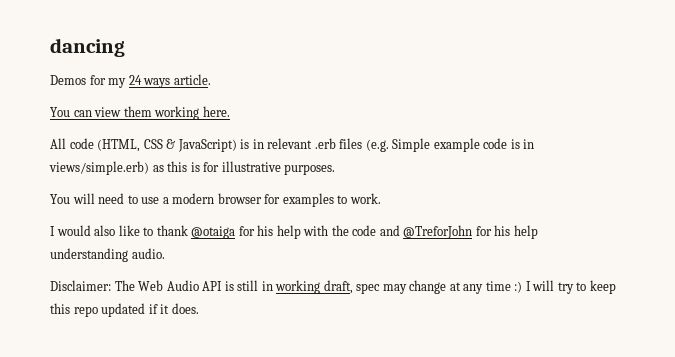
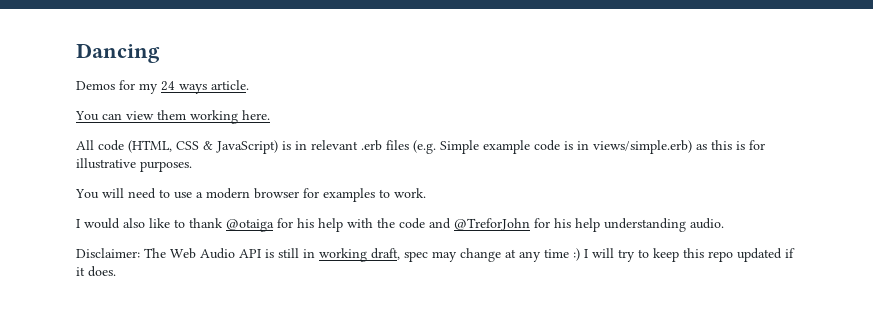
- dancing
+ Dancing

